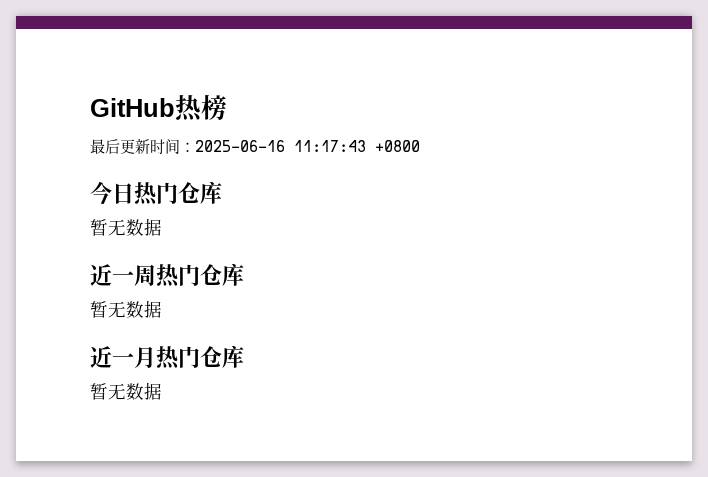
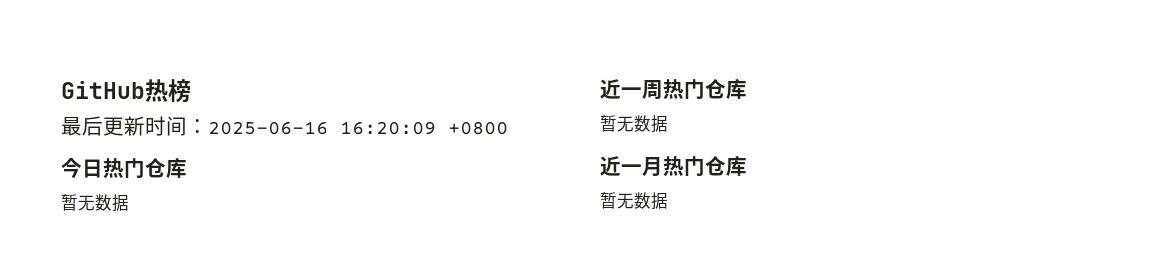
- 最后更新时间：2025-06-16 11:17:43 +0800
+ 最后更新时间：2025-06-16 16:20:09 +0800

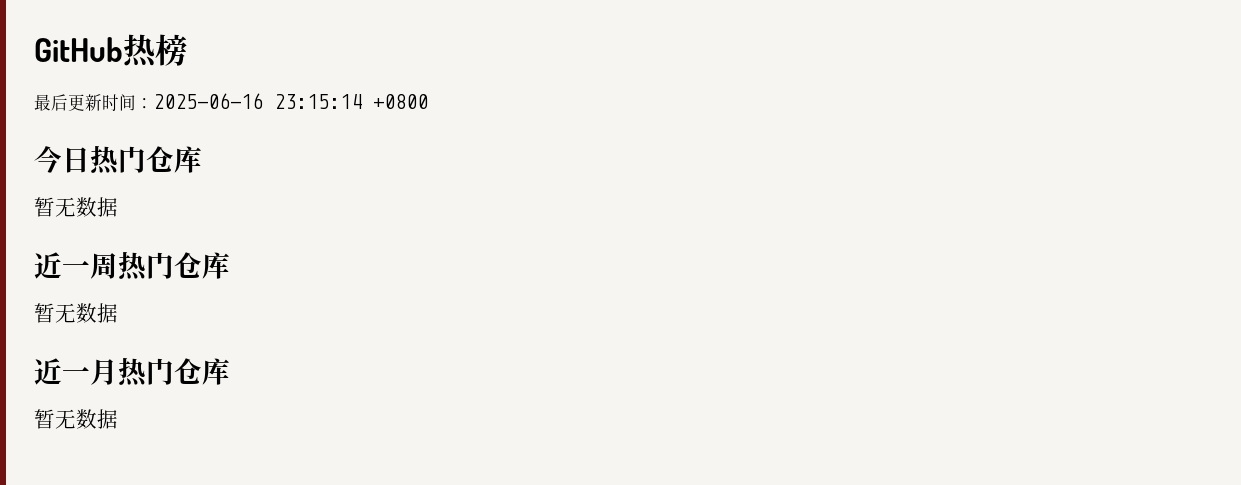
- 最后更新时间：2025-06-16 16:20:09 +0800
+ 最后更新时间：2025-06-16 23:15:14 +0800

